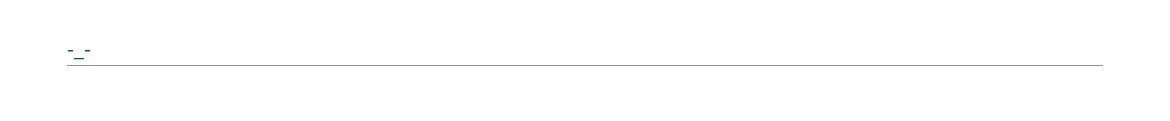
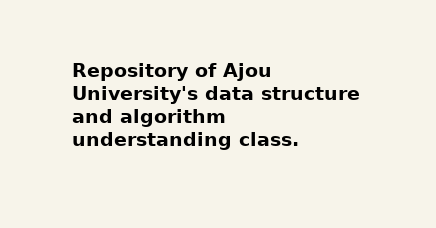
- -_-
+ Repository of Ajou University's data structure and algorithm understanding class.

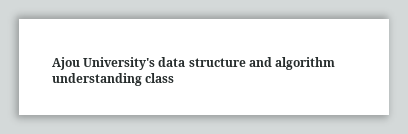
- Repository of Ajou University's data structure and algorithm understanding class.
+ Ajou University's data structure and algorithm understanding class

